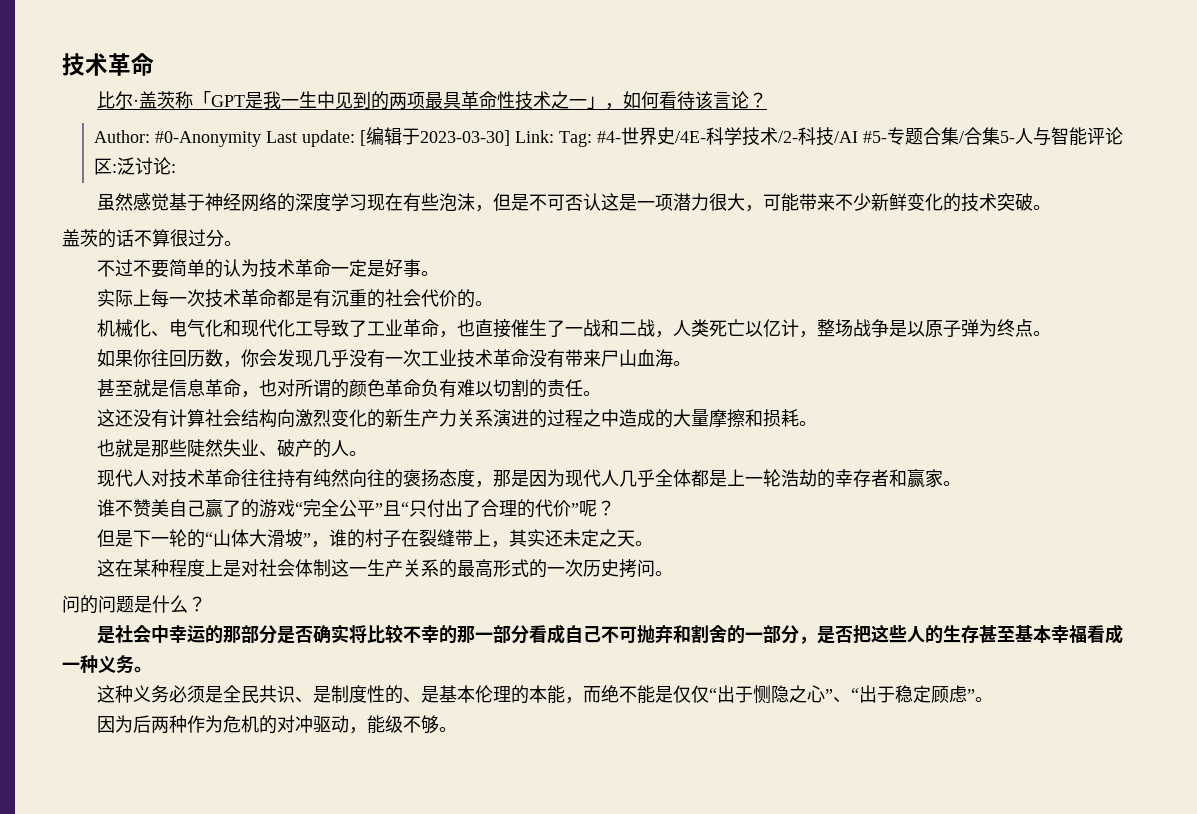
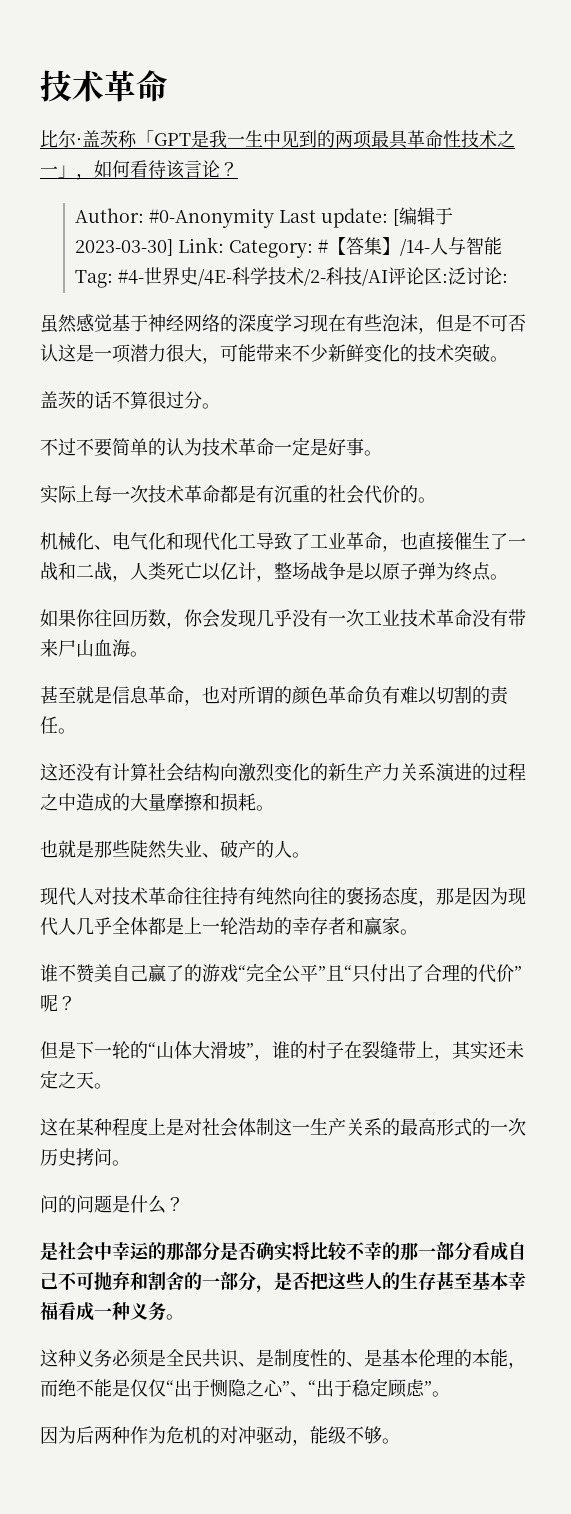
- Author: #0-Anonymity Last update: [编辑于2023-03-30] Link: Tag: #4-世界史/4E-科学技术/2-科技/AI #5-专题合集/合集5-人与智能评论区:泛讨论:
+ Author: #0-Anonymity Last update: [编辑于2023-03-30] Link: Category: #【答集】/14-人与智能Tag: #4-世界史/4E-科学技术/2-科技/AI评论区:泛讨论:

